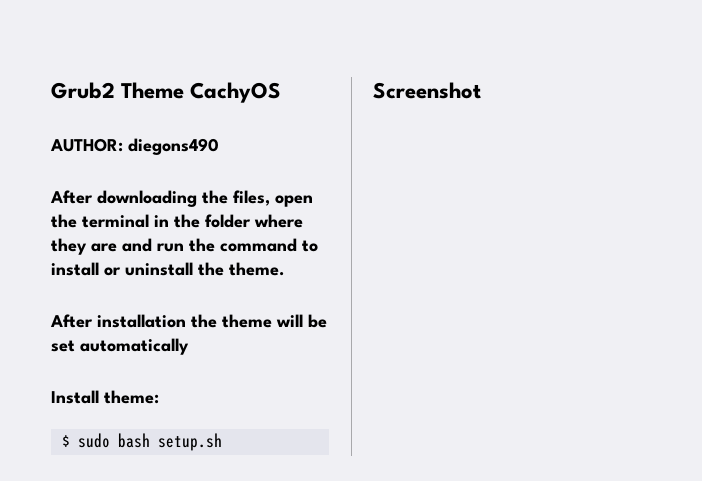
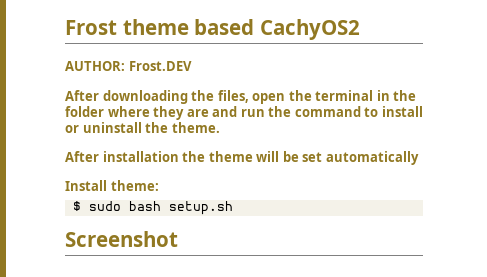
- Grub2 Theme CachyOS
+ Frost theme based CachyOS2
- AUTHOR: diegons490
+ AUTHOR: Frost.DEV

